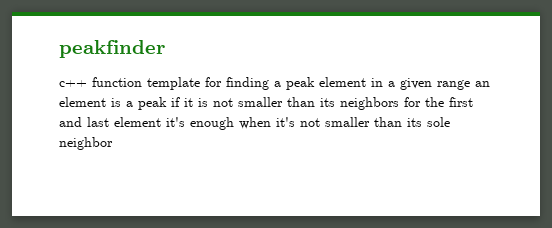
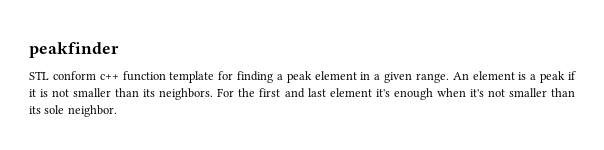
- c++ function template for finding a peak element in a given range an element is a peak if it is not smaller than its neighbors for the first and last element it's enough when it's not smaller than its sole neighbor
+ STL conform c++ function template for finding a peak element in a given range. An element is a peak if it is not smaller than its neighbors. For the first and last element it's enough when it's not smaller than its sole neighbor.

